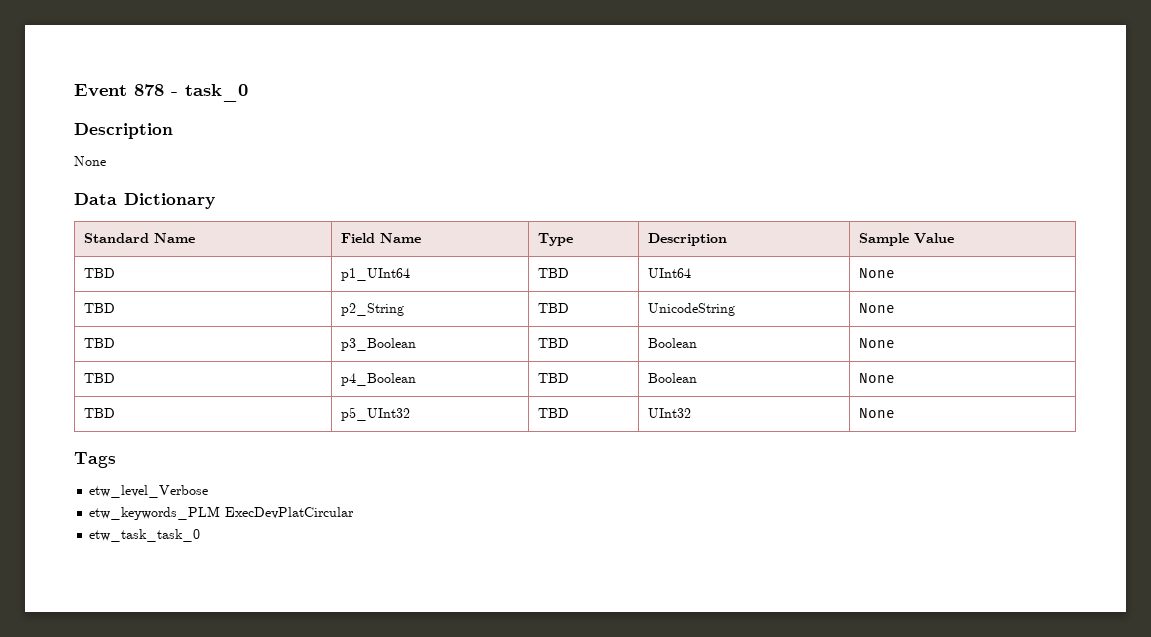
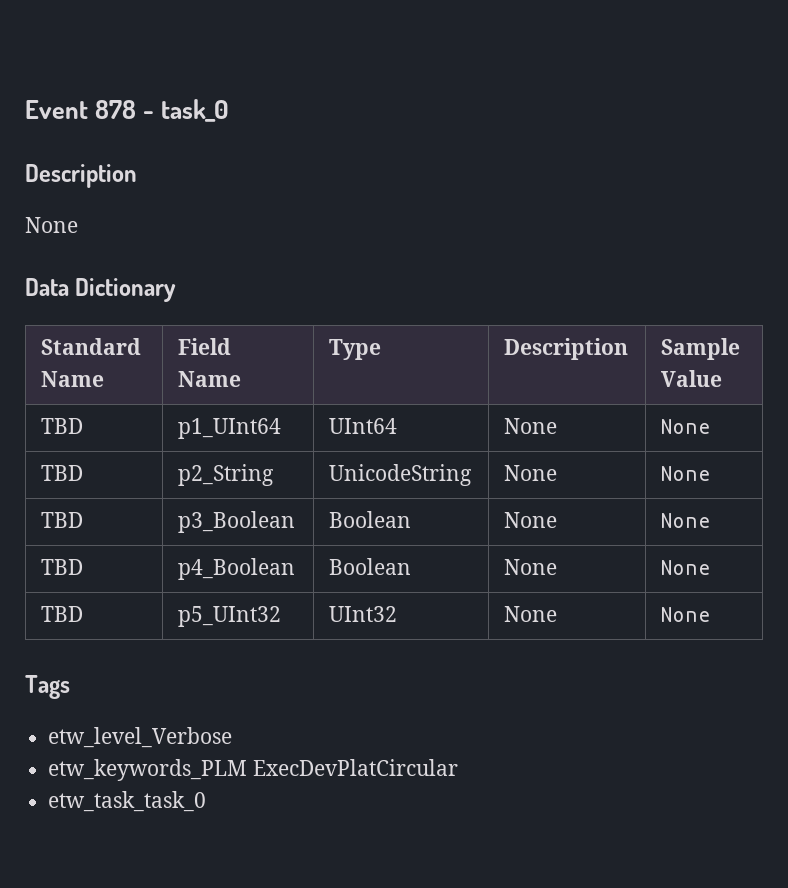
- TBD | p1_UInt64 | TBD | UInt64 | None
+ TBD | p1_UInt64 | UInt64 | None | None
- TBD | p2_String | TBD | UnicodeString | None
+ TBD | p2_String | UnicodeString | None | None
- TBD | p3_Boolean | TBD | Boolean | None
+ TBD | p3_Boolean | Boolean | None | None
- TBD | p4_Boolean | TBD | Boolean | None
+ TBD | p4_Boolean | Boolean | None | None
- TBD | p5_UInt32 | TBD | UInt32 | None
+ TBD | p5_UInt32 | UInt32 | None | None

